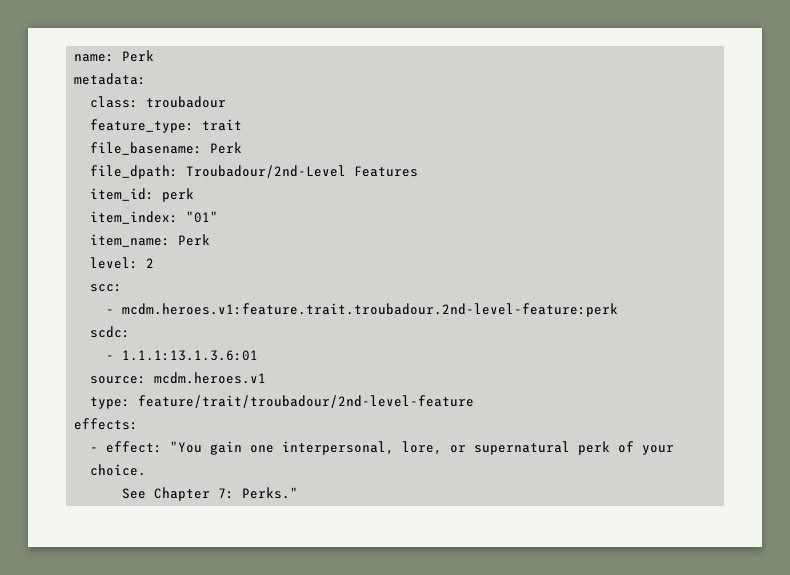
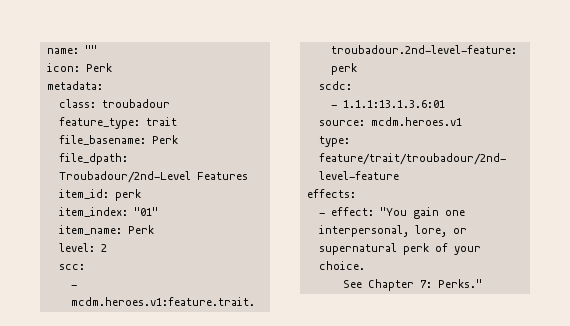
- name: Perk
+ name: ""
+ icon: Perk

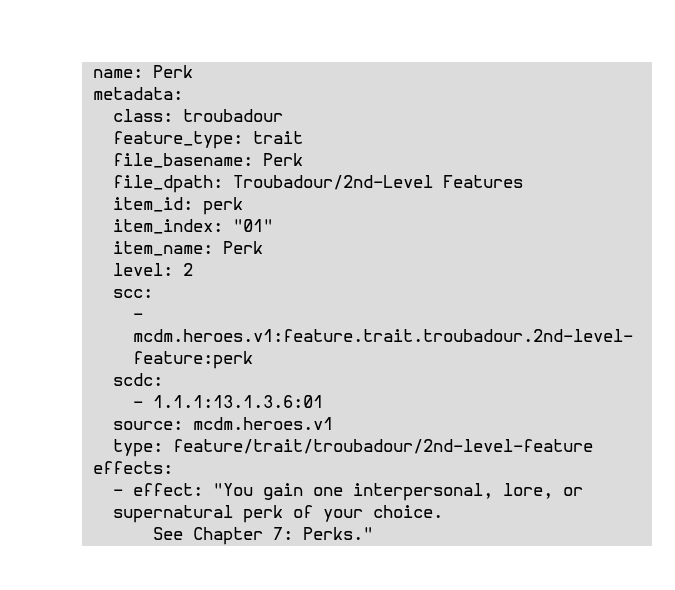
- name: ""
- icon: Perk
+ name: Perk

